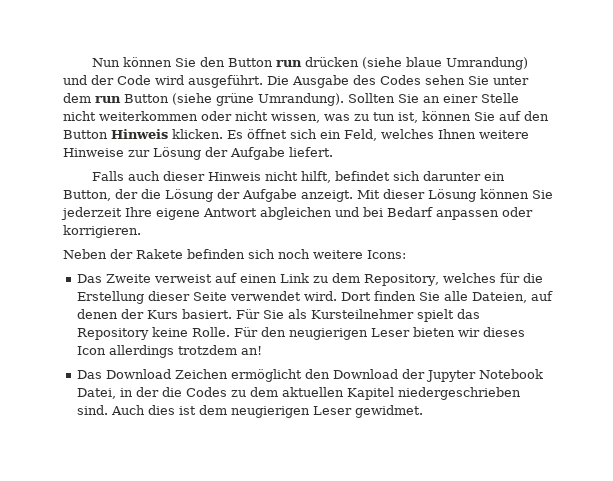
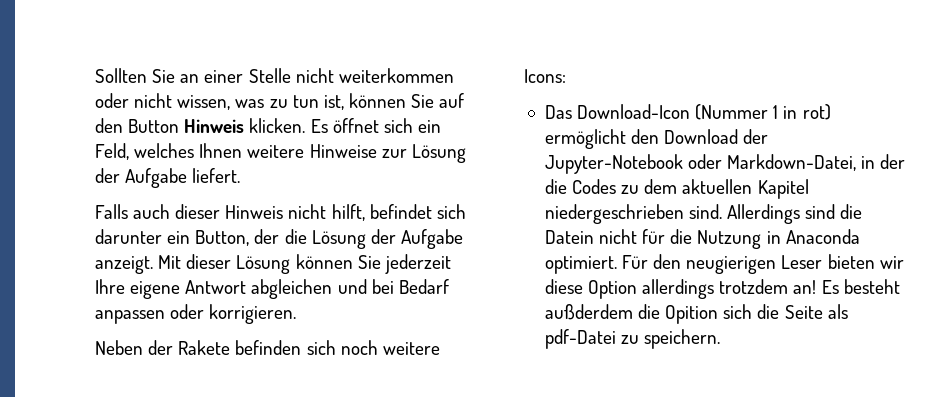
- Nun können Sie den Button run drücken (siehe blaue Umrandung) und der Code wird ausgeführt. Die Ausgabe des Codes sehen Sie unter dem run Button (siehe grüne Umrandung).
- Das Zweite verweist auf einen Link zu dem Repository, welches für die Erstellung dieser Seite verwendet wird. Dort finden Sie alle Dateien, auf denen der Kurs basiert. Für Sie als Kursteilnehmer spielt das Repository keine Rolle. Für den neugierigen Leser bieten wir dieses Icon allerdings trotzdem an!
- Das Download Zeichen ermöglicht den Download der Jupyter Notebook Datei, in der die Codes zu dem aktuellen Kapitel niedergeschrieben sind.
+ Das Download-Icon (Nummer 1 in rot) ermöglicht den Download der Jupyter-Notebook oder Markdown-Datei, in der die Codes zu dem aktuellen Kapitel niedergeschrieben sind.
- Auch dies ist dem neugierigen Leser gewidmet.
+ Allerdings sind die Datein nicht für die Nutzung in Anaconda optimiert. Für den neugierigen Leser bieten wir diese Option allerdings trotzdem an! Es besteht außderdem die Opition sich die Seite als pdf-Datei zu speichern.

